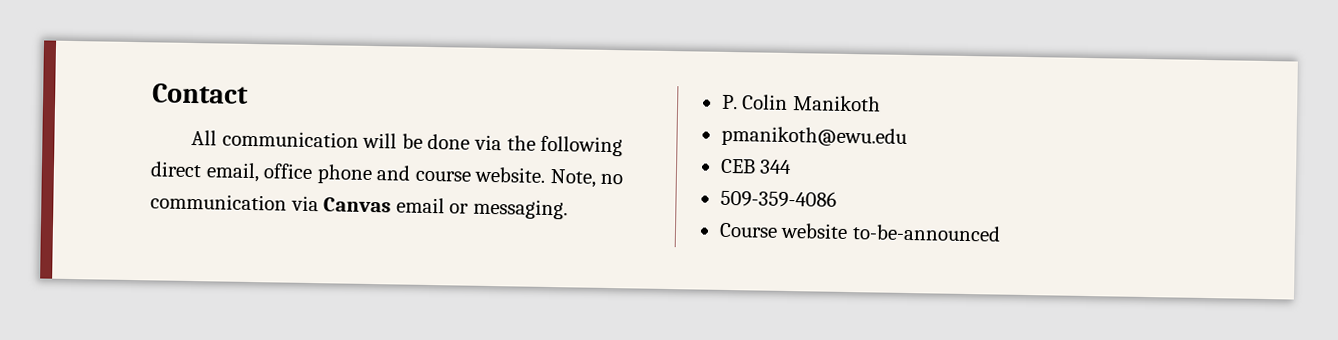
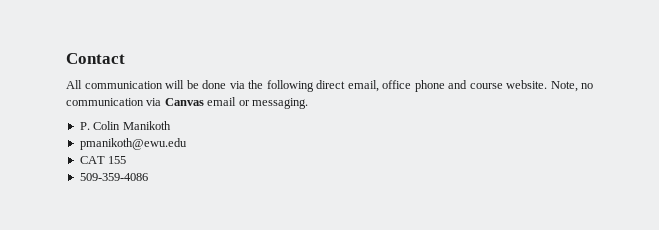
- CEB 344
+ CAT 155
- Course website to-be-announced

